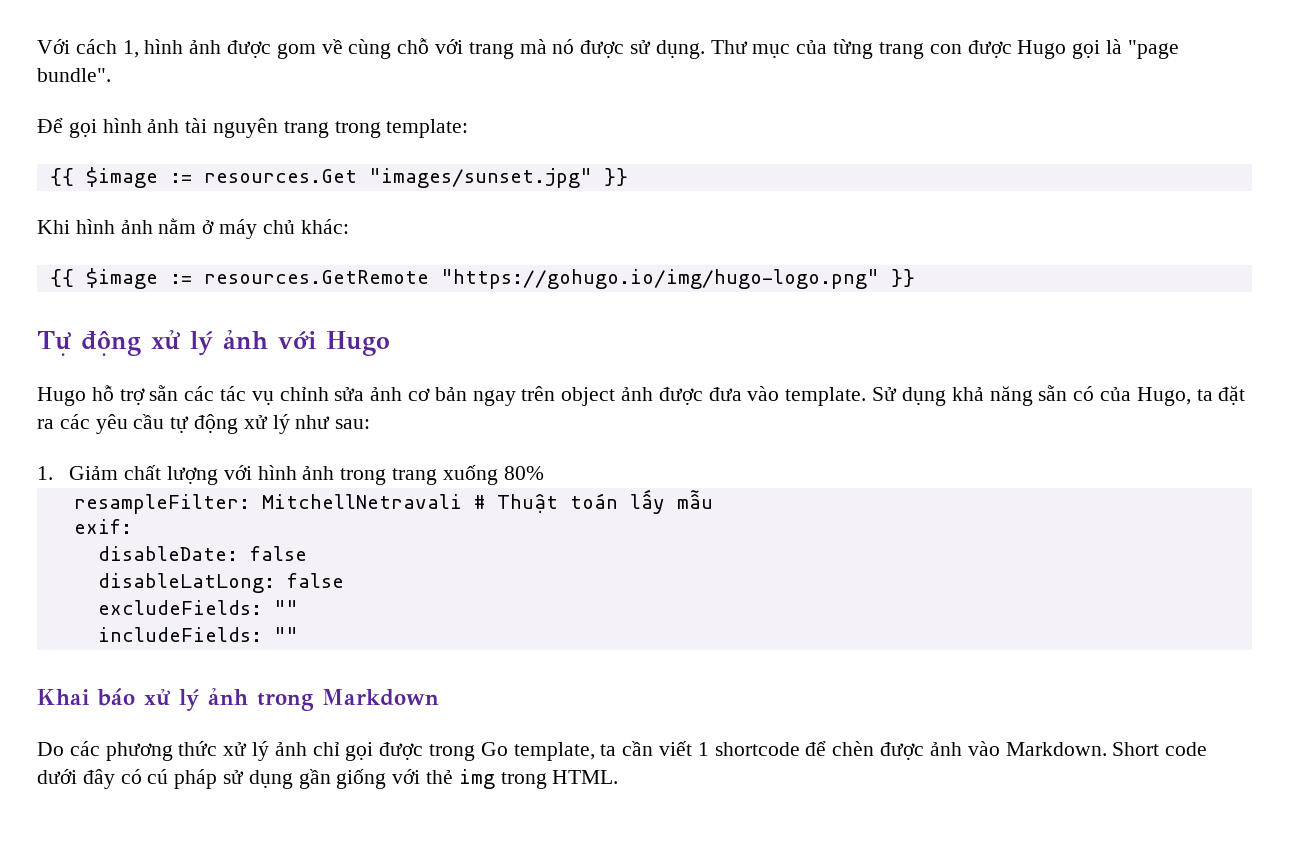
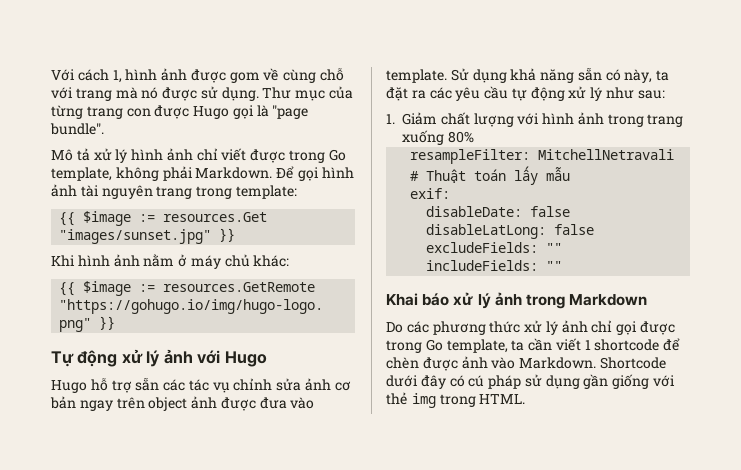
+ Mô tả xử lý hình ảnh chỉ viết được trong Go template, không phải Markdown.
- Sử dụng khả năng sẵn có của Hugo, ta đặt ra các yêu cầu tự động xử lý như sau:
+ Sử dụng khả năng sẵn có này, ta đặt ra các yêu cầu tự động xử lý như sau:
- Short code dưới đây có cú pháp sử dụng gần giống với thẻ img trong HTML.
+ Shortcode dưới đây có cú pháp sử dụng gần giống với thẻ img trong HTML.

